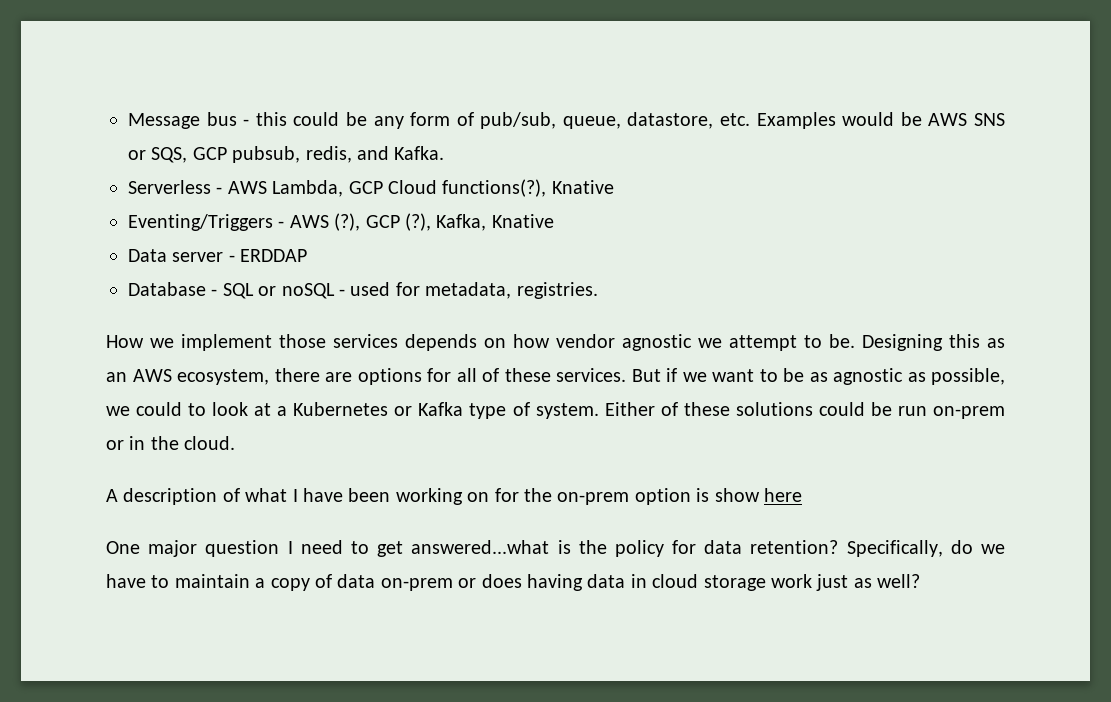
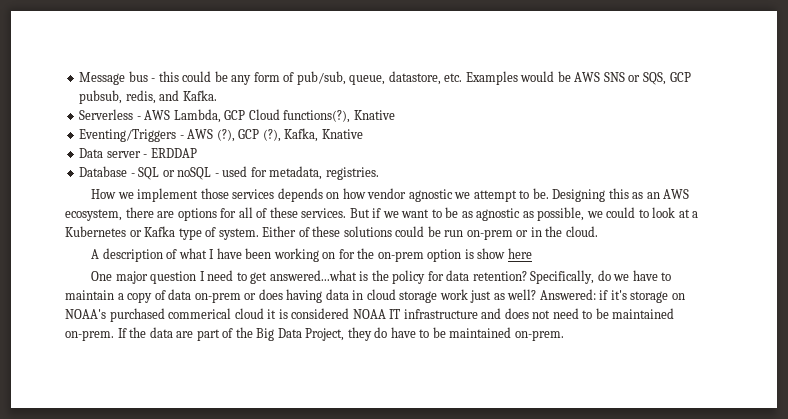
+ Answered: if it's storage on NOAA's purchased commerical cloud it is considered NOAA IT infrastructure and does not need to be maintained on-prem. If the data are part of the Big Data Project, they do have to be maintained on-prem.

